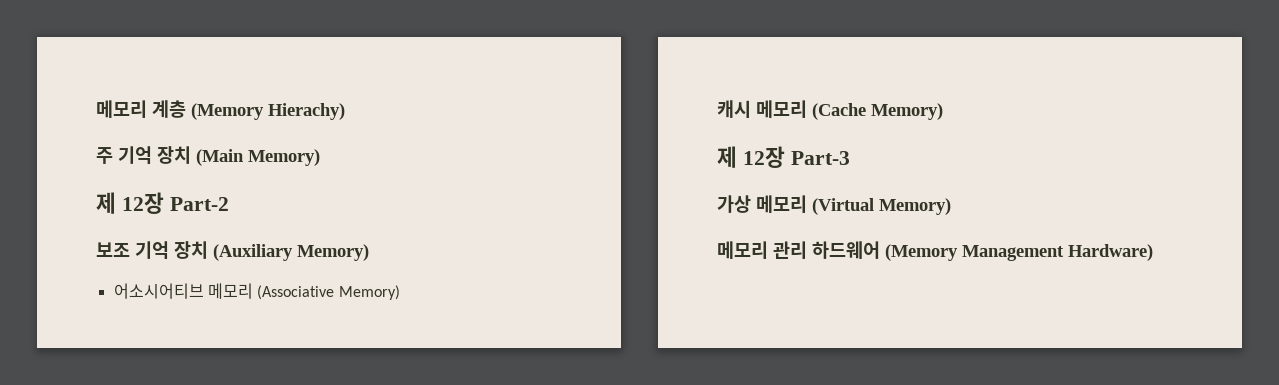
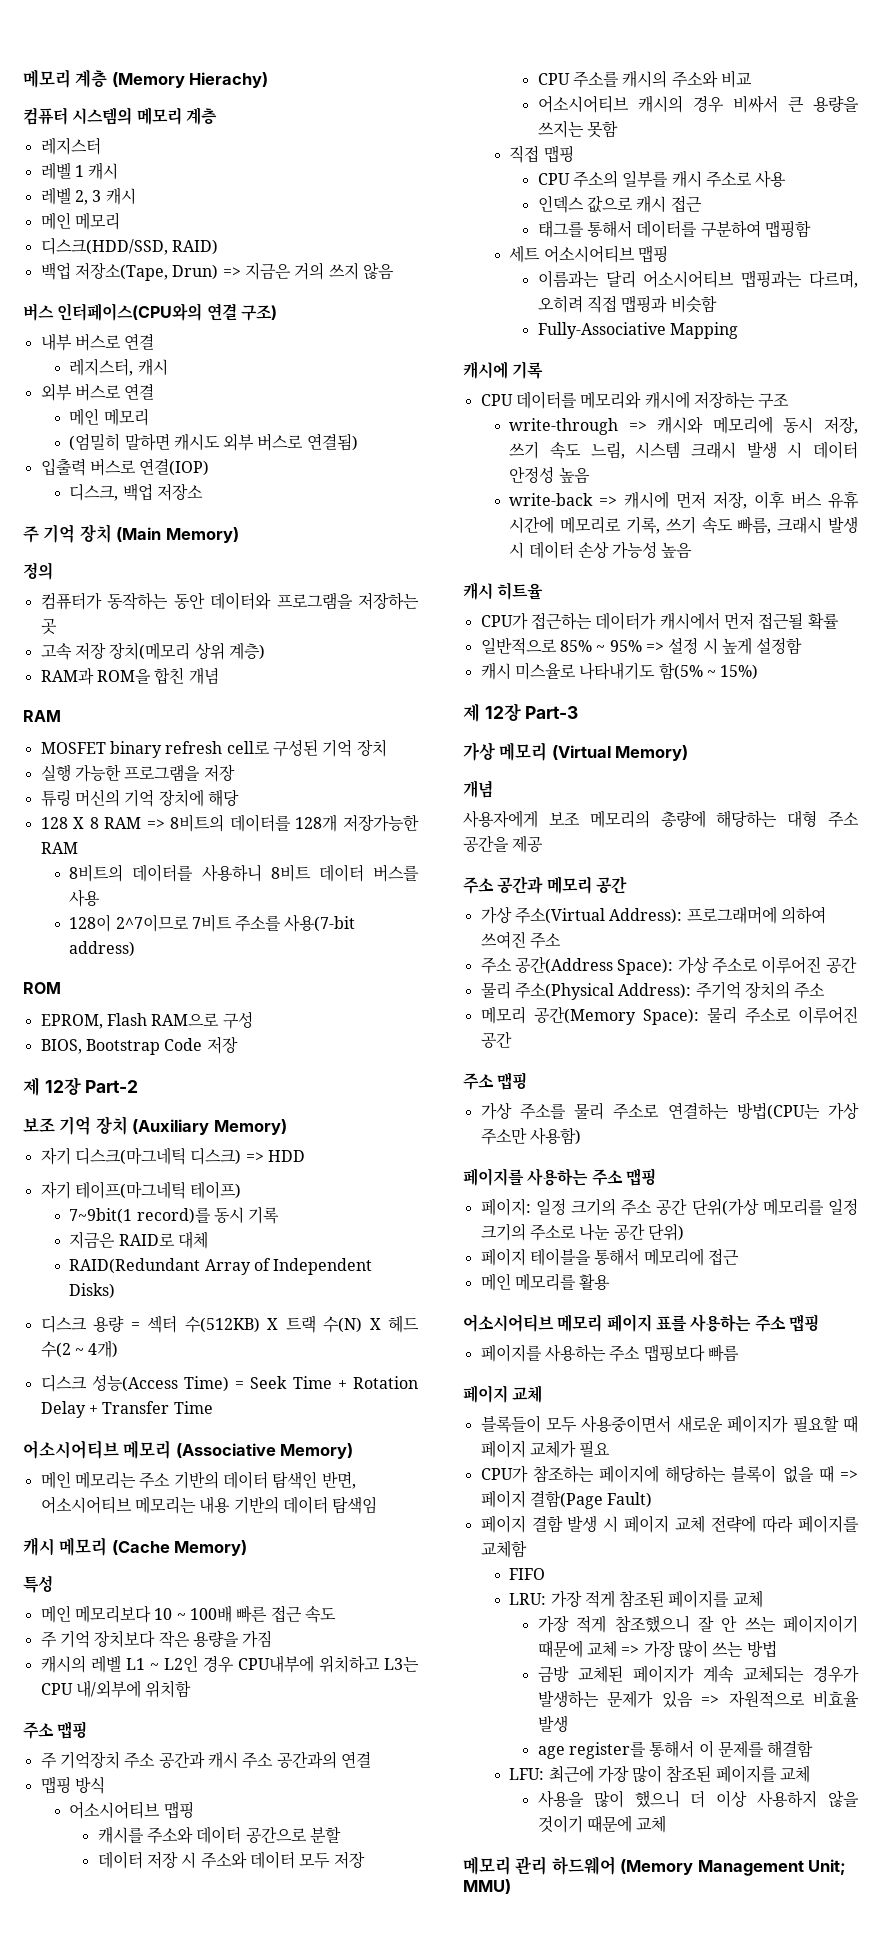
+ 컴퓨터 시스템의 메모리 계층
+ 레지스터
+ 레벨 1 캐시
+ 레벨 2, 3 캐시
+ 메인 메모리
+ 디스크(HDD/SSD, RAID)
+ 백업 저장소(Tape, Drun) => 지금은 거의 쓰지 않음
+ 버스 인터페이스(CPU와의 연결 구조)
+ 내부 버스로 연결
+ 레지스터, 캐시
+ 외부 버스로 연결
+ 메인 메모리
+ (엄밀히 말하면 캐시도 외부 버스로 연결됨)
+ 입출력 버스로 연결(IOP)
+ 디스크, 백업 저장소
+ 정의
+ 컴퓨터가 동작하는 동안 데이터와 프로그램을 저장하는 곳
+ 고속 저장 장치(메모리 상위 계층)
+ RAM과 ROM을 합친 개념
+ RAM
+ MOSFET binary refresh cell로 구성된 기억 장치
+ 실행 가능한 프로그램을 저장
+ 튜링 머신의 기억 장치에 해당
+ 128 X 8 RAM => 8비트의 데이터를 128개 저장가능한 RAM
+ 8비트의 데이터를 사용하니 8비트 데이터 버스를 사용
+ 128이 2^7이므로 7비트 주소를 사용(7-bit address)
+ ROM
+ EPROM, Flash RAM으로 구성
+ BIOS, Bootstrap Code 저장
+ 자기 디스크(마그네틱 디스크) => HDD
+ 자기 테이프(마그네틱 테이프)
+ 7~9bit(1 record)를 동시 기록
+ 지금은 RAID로 대체
+ RAID(Redundant Array of Independent Disks)
+ 디스크 용량 = 섹터 수(512KB) X 트랙 수(N) X 헤드 수(2 ~ 4개)
+ 디스크 성능(Access Time) = Seek Time + Rotation Delay + Transfer Time
  어소시어티브 메모리 (Associative Memory)
+ 메인 메모리는 주소 기반의 데이터 탐색인 반면, 어소시어티브 메모리는 내용 기반의 데이터 탐색임
  캐시 메모리 (Cache Memory)
+ 특성
+ 메인 메모리보다 10 ~ 100배 빠른 접근 속도
+ 주 기억 장치보다 작은 용량을 가짐
+ 캐시의 레벨 L1 ~ L2인 경우 CPU내부에 위치하고 L3는 CPU 내/외부에 위치함
+ 주소 맵핑
+ 주 기억장치 주소 공간과 캐시 주소 공간과의 연결
+ 맵핑 방식
+ 어소시어티브 맵핑
+ 캐시를 주소와 데이터 공간으로 분할
+ 데이터 저장 시 주소와 데이터 모두 저장
+ CPU 주소를 캐시의 주소와 비교
+ 어소시어티브 캐시의 경우 비싸서 큰 용량을 쓰지는 못함
+ 직접 맵핑
+ CPU 주소의 일부를 캐시 주소로 사용
+ 인덱스 값으로 캐시 접근
+ 태그를 통해서 데이터를 구분하여 맵핑함
+ 세트 어소시어티브 맵핑
+ 이름과는 달리 어소시어티브 맵핑과는 다르며, 오히려 직접 맵핑과 비슷함
+ Fully-Associative Mapping
+ 캐시에 기록
+ CPU 데이터를 메모리와 캐시에 저장하는 구조
+ write-through => 캐시와 메모리에 동시 저장, 쓰기 속도 느림, 시스템 크래시 발생 시 데이터 안정성 높음
+ write-back => 캐시에 먼저 저장, 이후 버스 유휴 시간에 메모리로 기록, 쓰기 속도 빠름, 크래시 발생 시 데이터 손상 가능성 높음
+ 캐시 히트율
+ CPU가 접근하는 데이터가 캐시에서 먼저 접근될 확률
+ 일반적으로 85% ~ 95% => 설정 시 높게 설정함
+ 캐시 미스율로 나타내기도 함(5% ~ 15%)
  가상 메모리 (Virtual Memory)
+ 개념
+ 사용자에게 보조 메모리의 총량에 해당하는 대형 주소 공간을 제공
+ 주소 공간과 메모리 공간
+ 가상 주소(Virtual Address): 프로그래머에 의하여 쓰여진 주소
+ 주소 공간(Address Space): 가상 주소로 이루어진 공간
+ 물리 주소(Physical Address): 주기억 장치의 주소
+ 메모리 공간(Memory Space): 물리 주소로 이루어진 공간
+ 주소 맵핑
+ 가상 주소를 물리 주소로 연결하는 방법(CPU는 가상 주소만 사용함)
+ 페이지를 사용하는 주소 맵핑
+ 페이지: 일정 크기의 주소 공간 단위(가상 메모리를 일정 크기의 주소로 나눈 공간 단위)
+ 페이지 테이블을 통해서 메모리에 접근
+ 메인 메모리를 활용
+ 어소시어티브 메모리 페이지 표를 사용하는 주소 맵핑
+ 페이지를 사용하는 주소 맵핑보다 빠름
+ 페이지 교체
+ 블록들이 모두 사용중이면서 새로운 페이지가 필요할 때 페이지 교체가 필요
+ CPU가 참조하는 페이지에 해당하는 블록이 없을 때 => 페이지 결함(Page Fault)
+ 페이지 결함 발생 시 페이지 교체 전략에 따라 페이지를 교체함
+ FIFO
+ LRU: 가장 적게 참조된 페이지를 교체
+ 가장 적게 참조했으니 잘 안 쓰는 페이지이기 때문에 교체 => 가장 많이 쓰는 방법
+ 금방 교체된 페이지가 계속 교체되는 경우가 발생하는 문제가 있음 => 자원적으로 비효율 발생
+ age register를 통해서 이 문제를 해결함
+ LFU: 최근에 가장 많이 참조된 페이지를 교체
+ 사용을 많이 했으니 더 이상 사용하지 않을 것이기 때문에 교체
- 메모리 관리 하드웨어 (Memory Management Hardware)
+ 메모리 관리 하드웨어 (Memory Management Unit; MMU)

